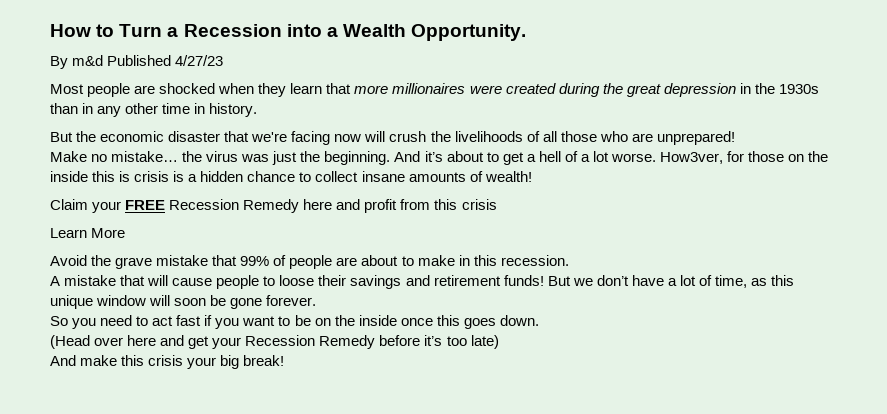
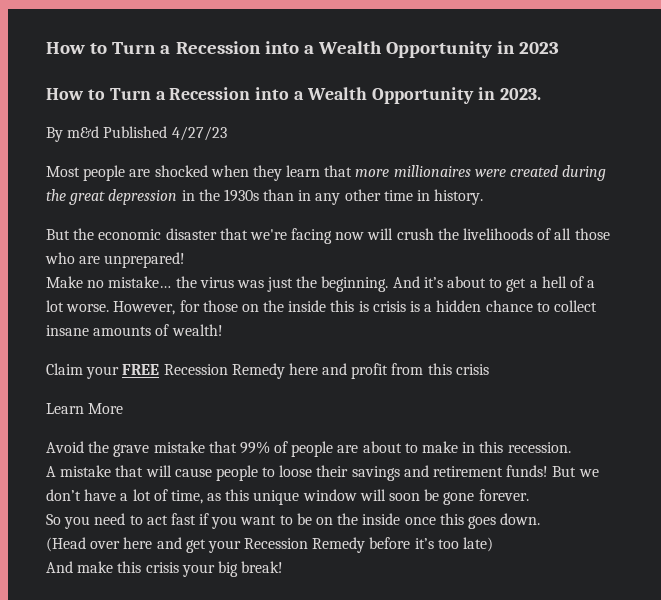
- How to Turn a Recession into a Wealth Opportunity.
+ How to Turn a Recession into a Wealth Opportunity in 2023
+ How to Turn a Recession into a Wealth Opportunity in 2023.
- How3ver, for those on the inside this is crisis is a hidden chance to collect insane amounts of wealth!
+ However, for those on the inside this is crisis is a hidden chance to collect insane amounts of wealth!

